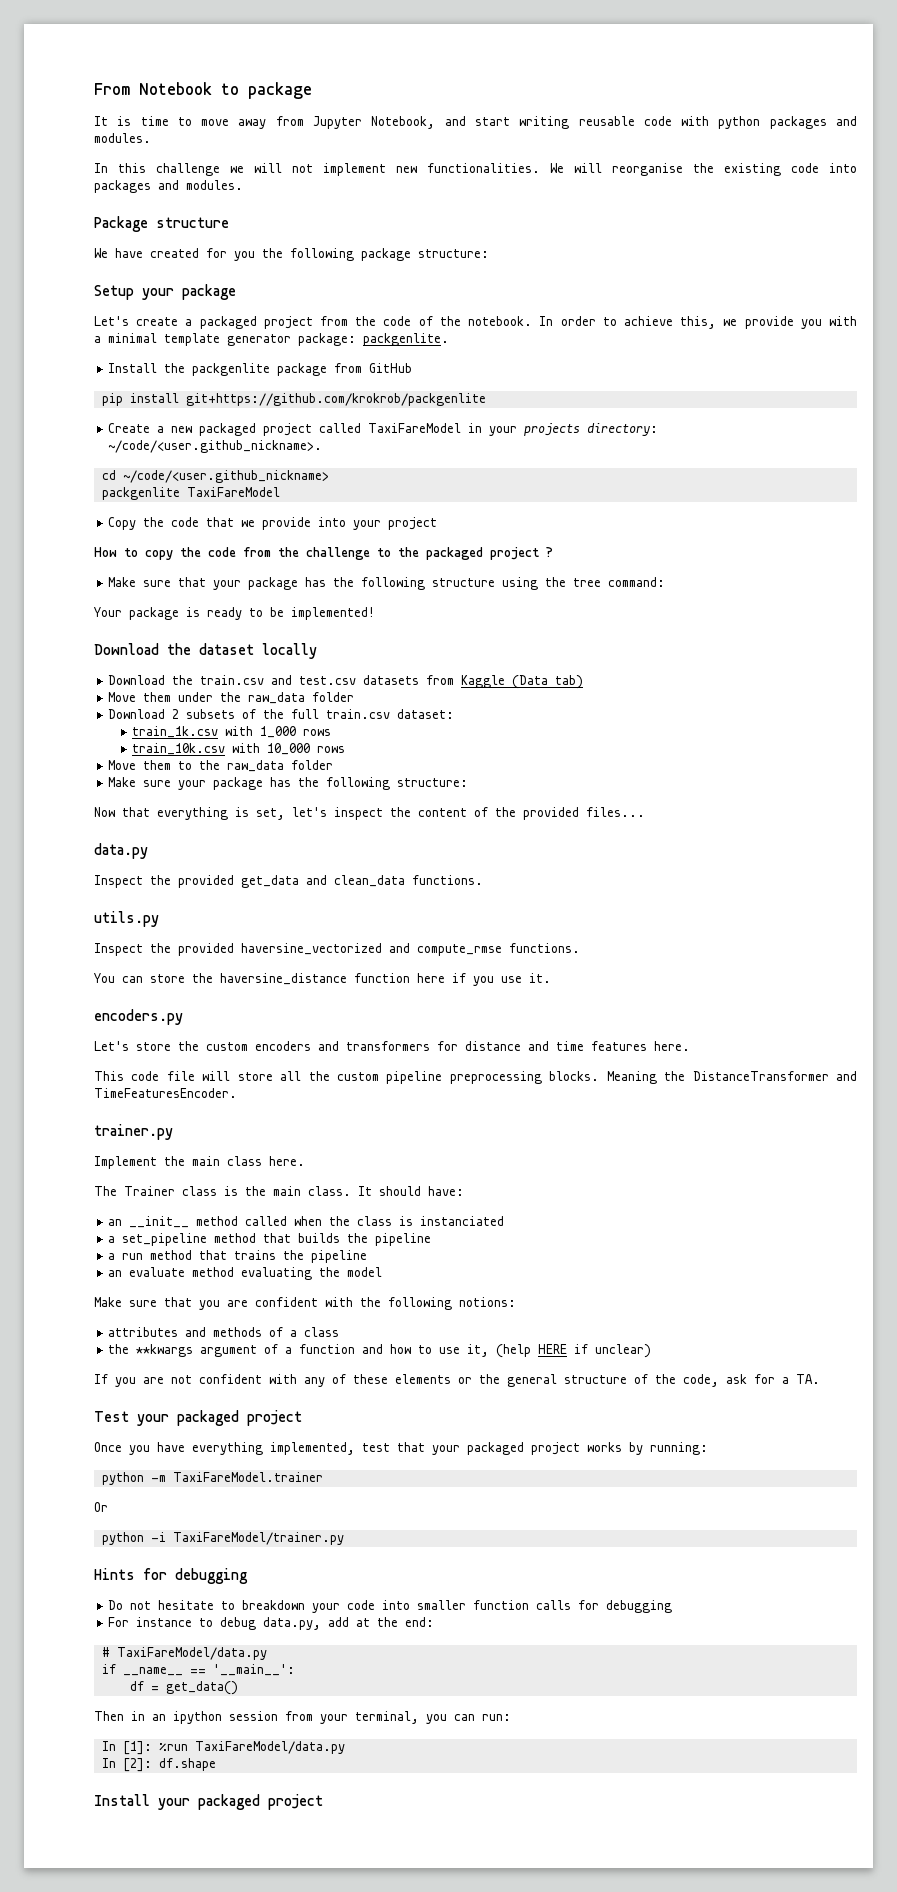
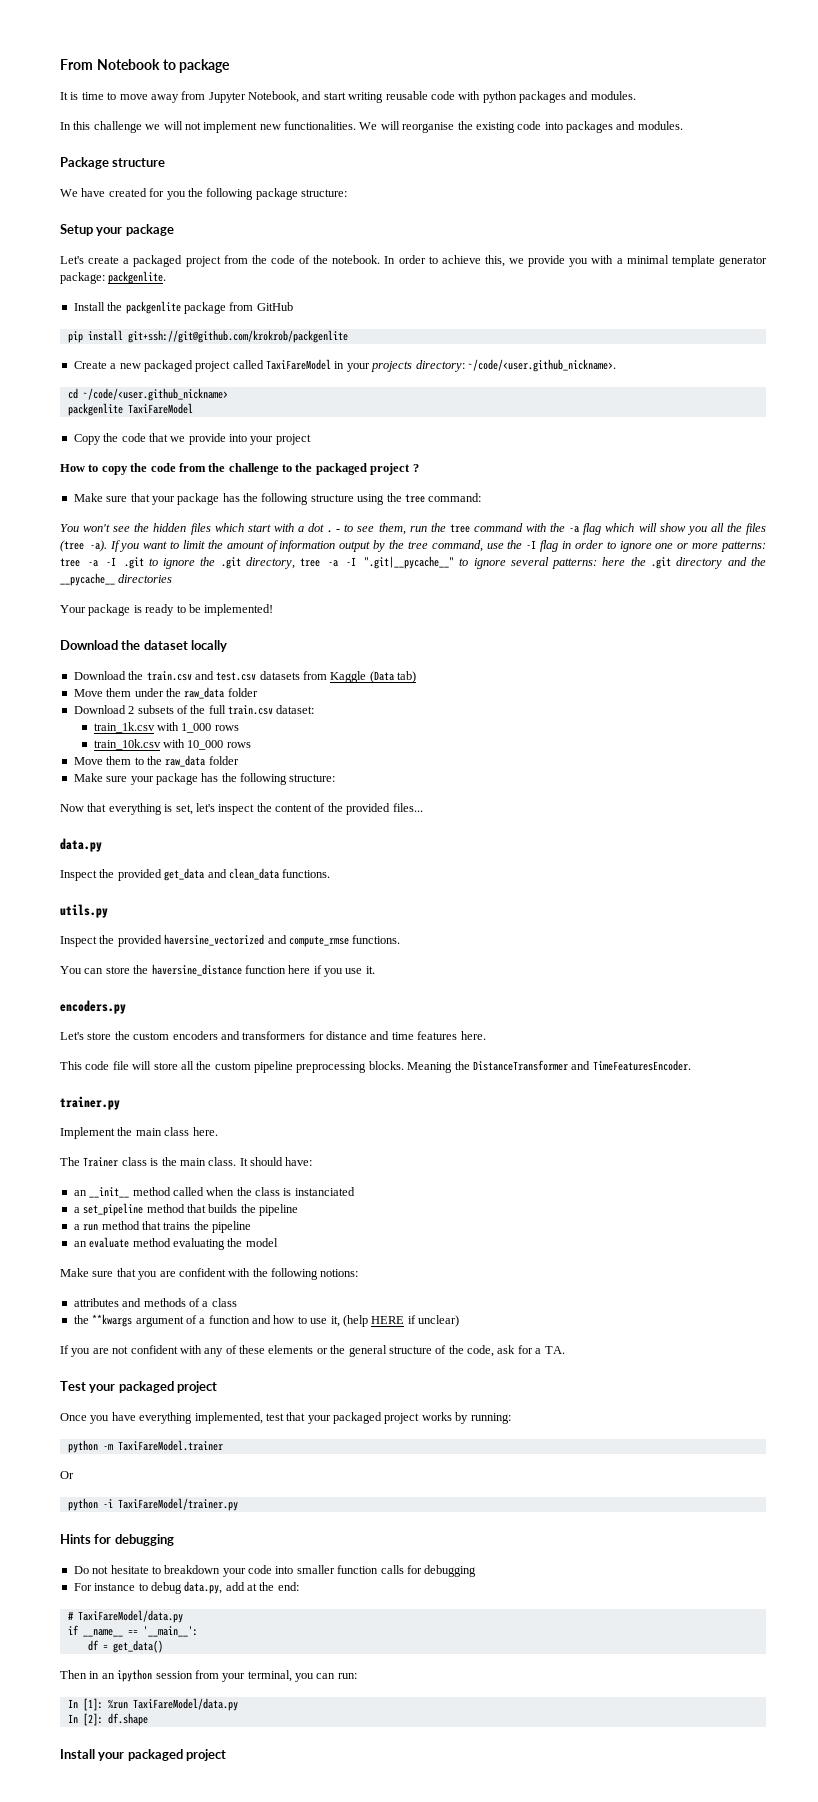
- pip install git+https://github.com/krokrob/packgenlite
+ pip install git+ssh://git@github.com/krokrob/packgenlite
+ You won't see the hidden files which start with a dot . - to see them, run the tree command with the -a flag which will show you all the files (tree -a). If you want to limit the amount of information output by the tree command, use the -I flag in order to ignore one or more patterns: tree -a -I .git to ignore the .git directory, tree -a -I ".git|__pycache__" to ignore several patterns: here the .git directory and the __pycache__ directories

